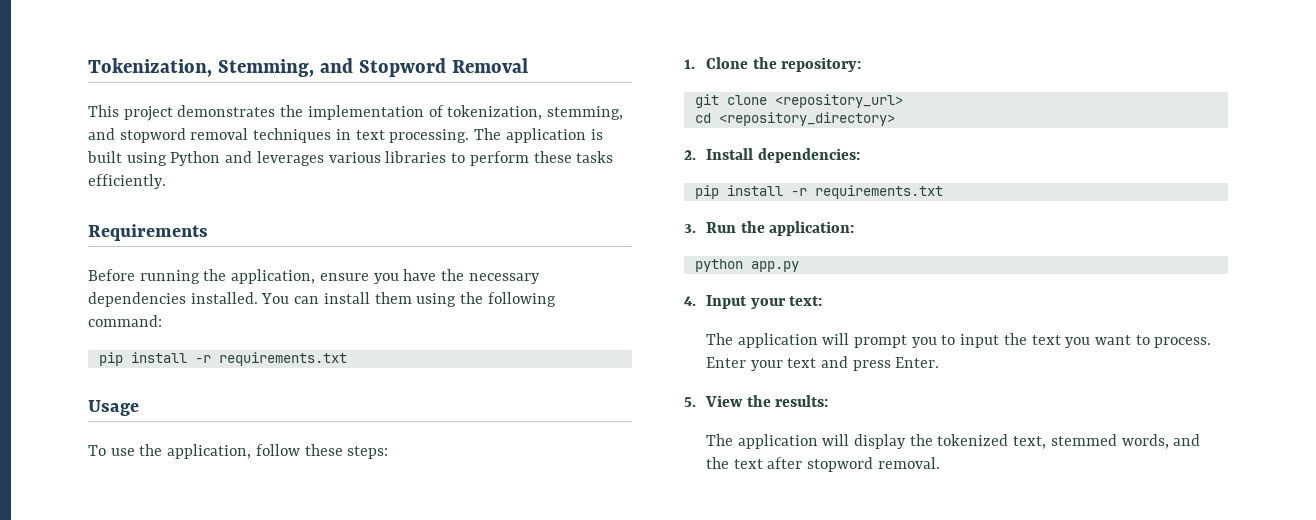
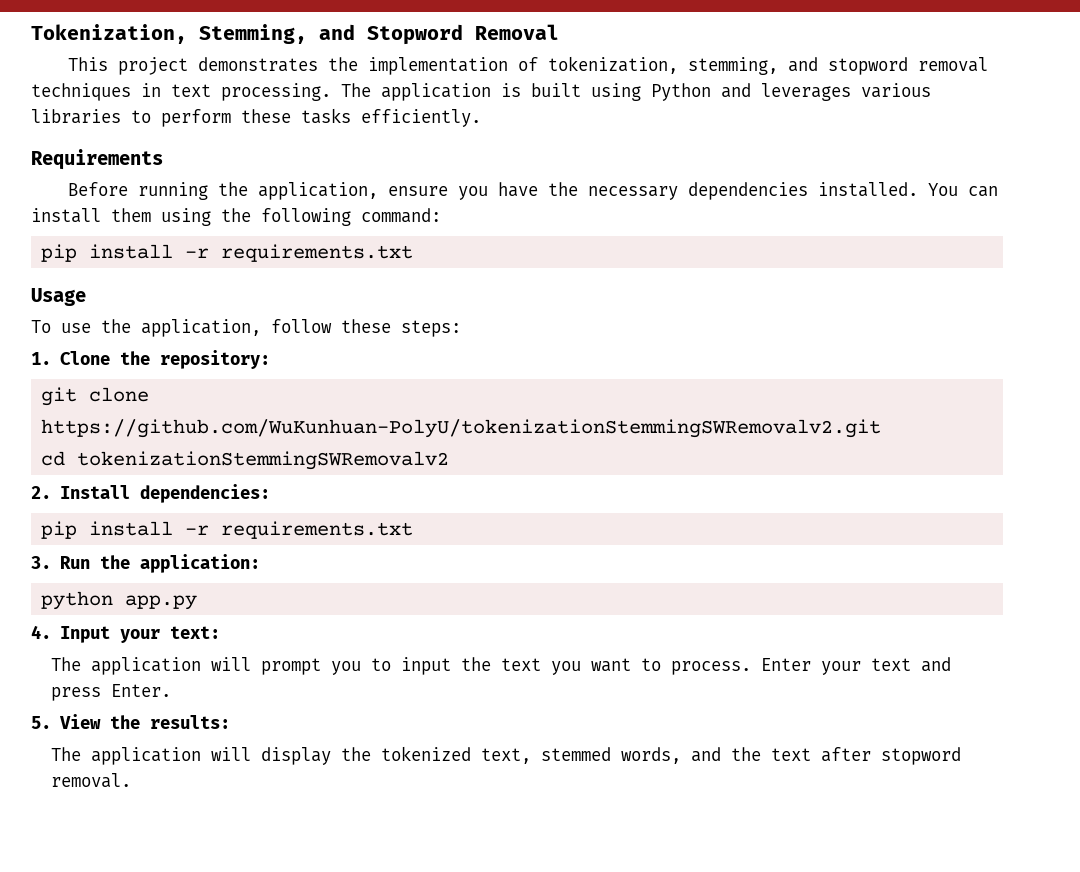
- git clone <repository_url>
+ git clone https://github.com/WuKunhuan-PolyU/tokenizationStemmingSWRemovalv2.git
- cd <repository_directory>
+ cd tokenizationStemmingSWRemovalv2

